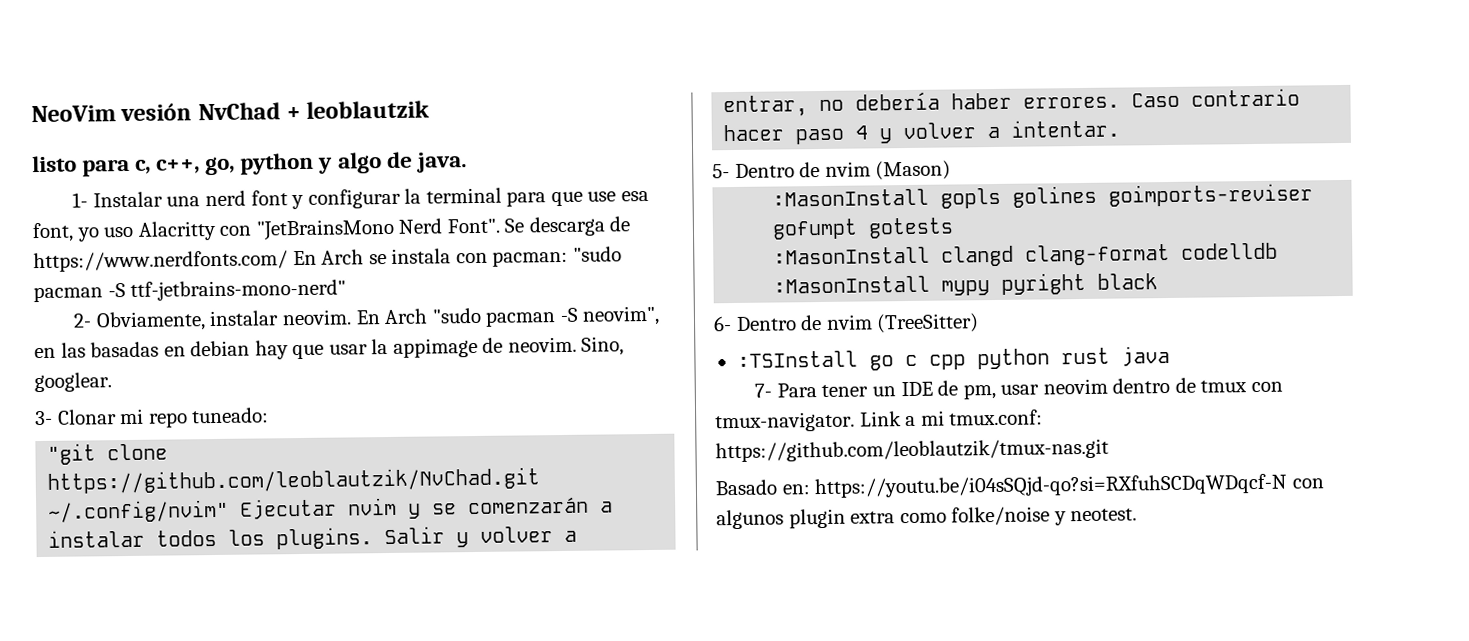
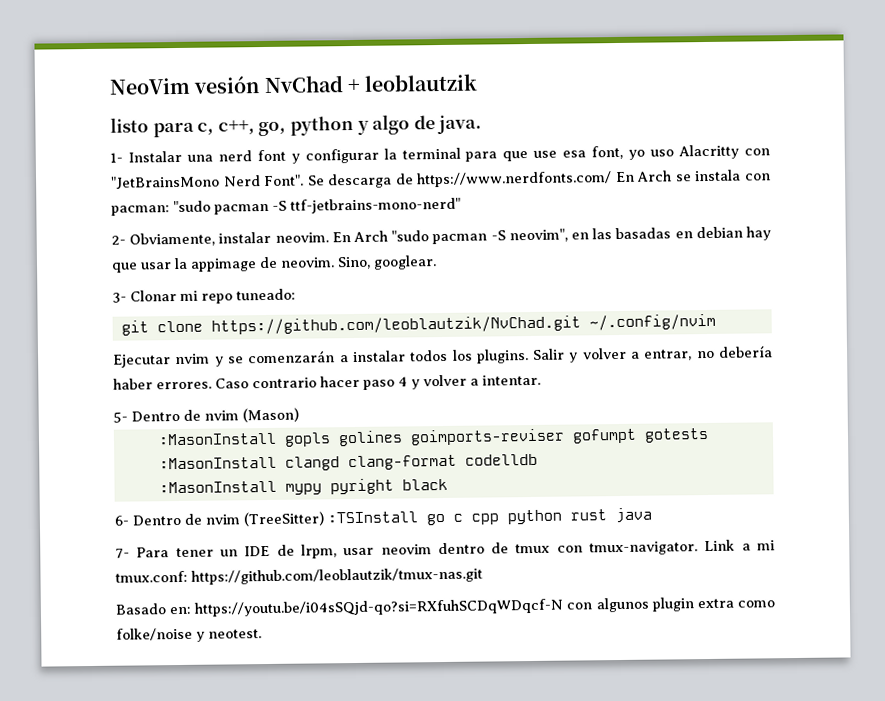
- "git clone https://github.com/leoblautzik/NvChad.git ~/.config/nvim" Ejecutar nvim y se comenzarán a instalar todos los plugins.
+ git clone https://github.com/leoblautzik/NvChad.git ~/.config/nvim
+ Ejecutar nvim y se comenzarán a instalar todos los plugins.
- 6- Dentro de nvim (TreeSitter)
- :TSInstall go c cpp python rust java
+ 6- Dentro de nvim (TreeSitter) :TSInstall go c cpp python rust java
- 7- Para tener un IDE de pm, usar neovim dentro de tmux con tmux-navigator.
+ 7- Para tener un IDE de lrpm, usar neovim dentro de tmux con tmux-navigator.

